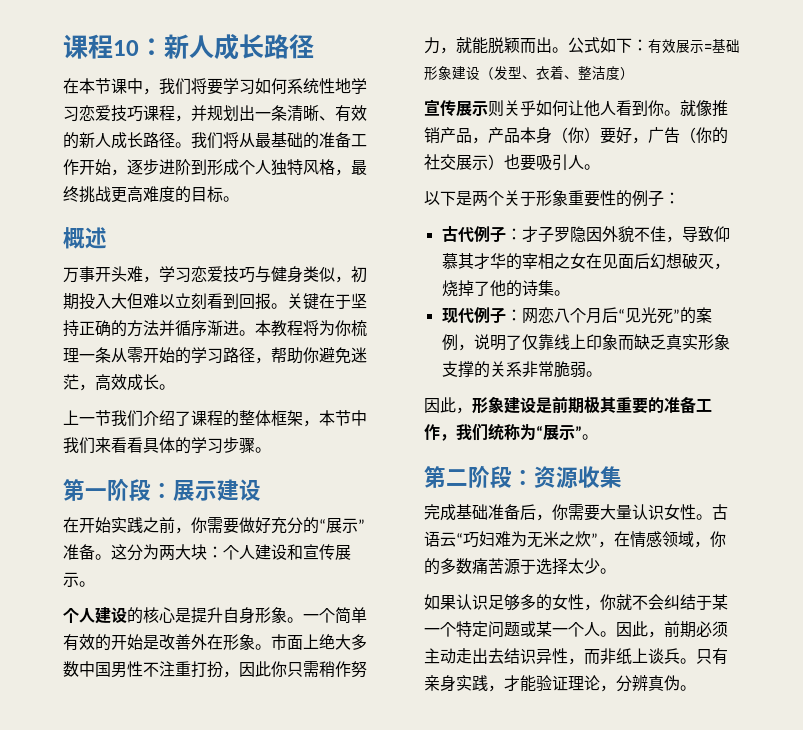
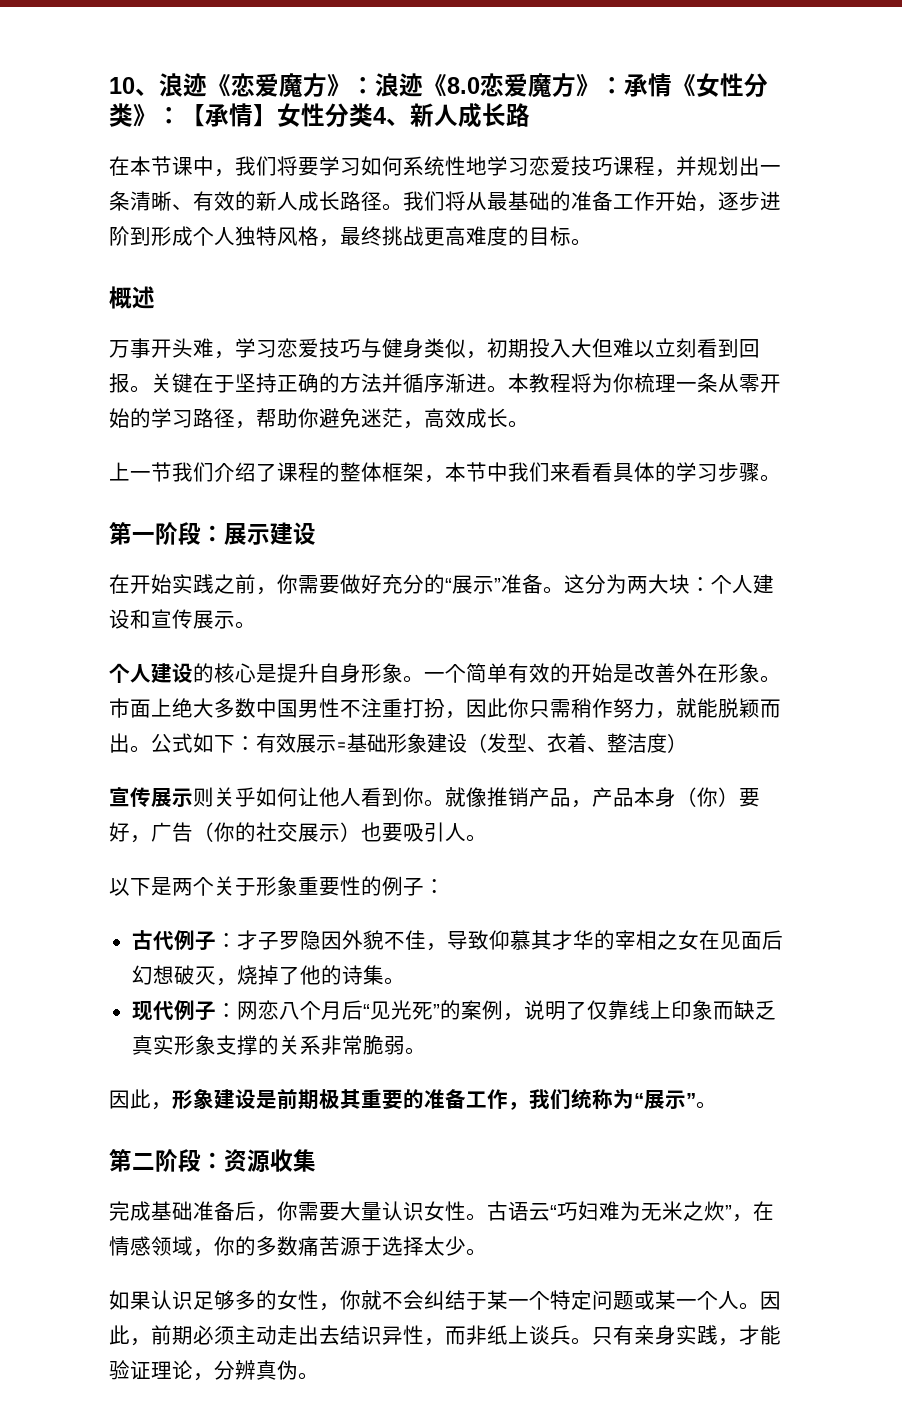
- 课程10：新人成长路径
+ 10、浪迹《恋爱魔方》：浪迹《8.0恋爱魔方》：承情《女性分类》：【承情】女性分类4、新人成长路

